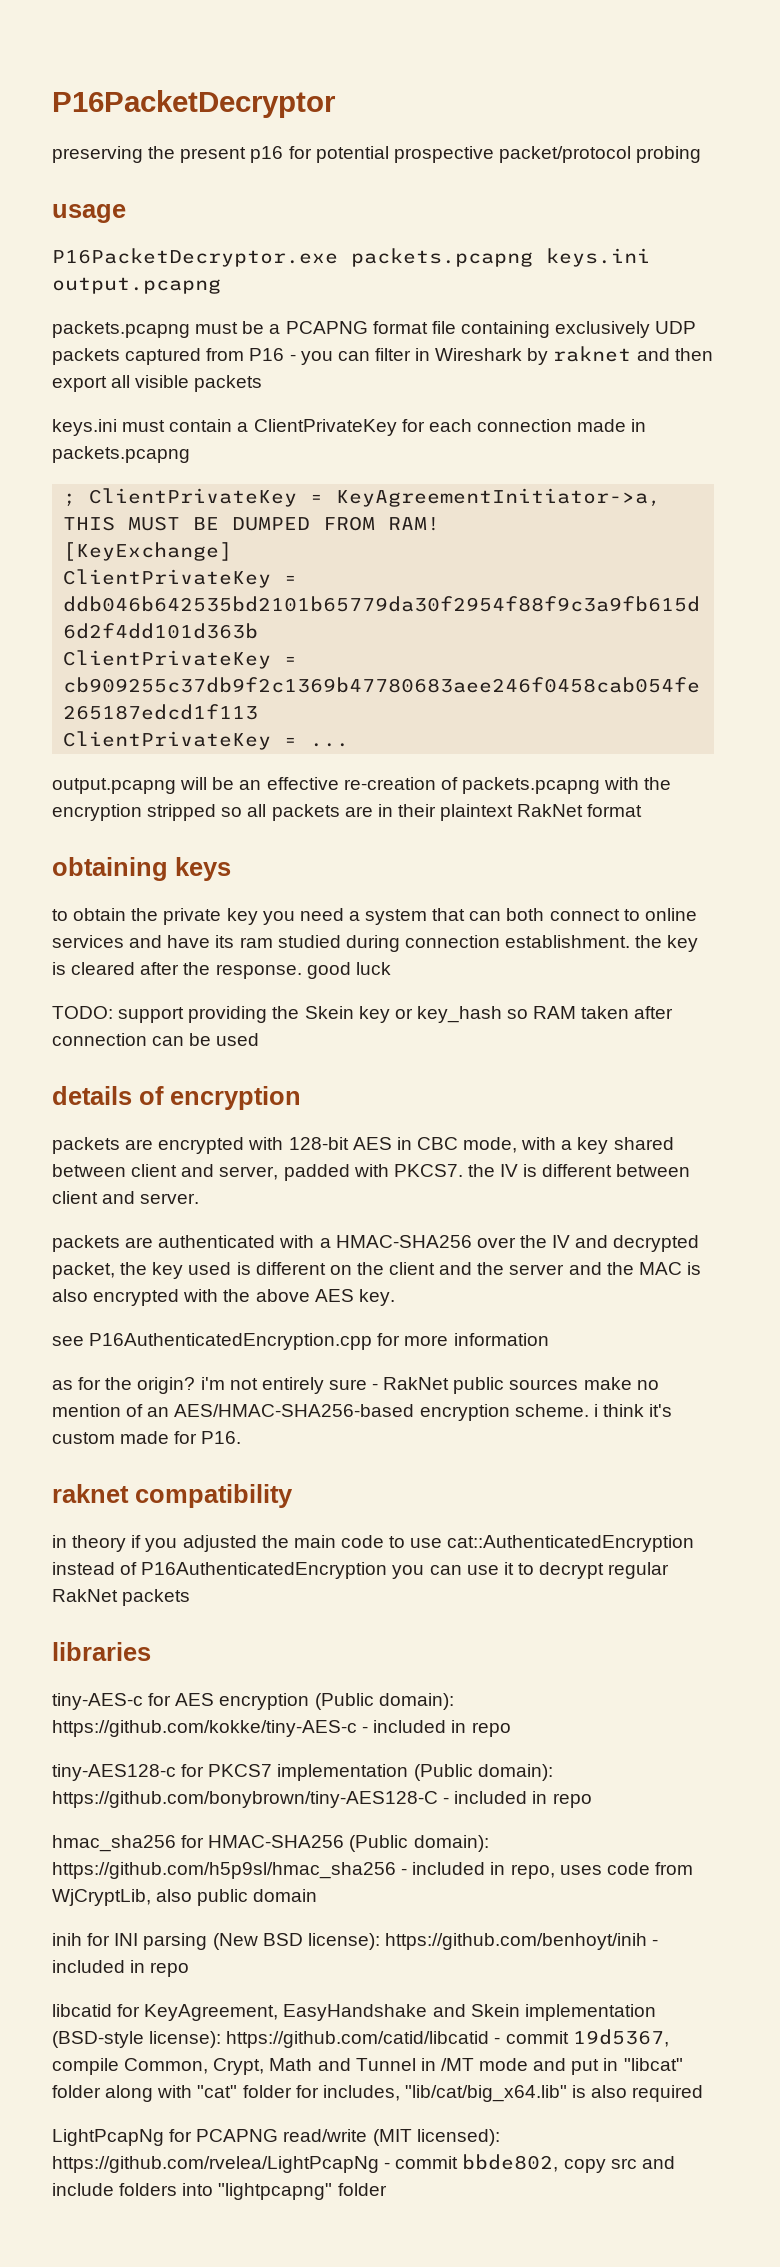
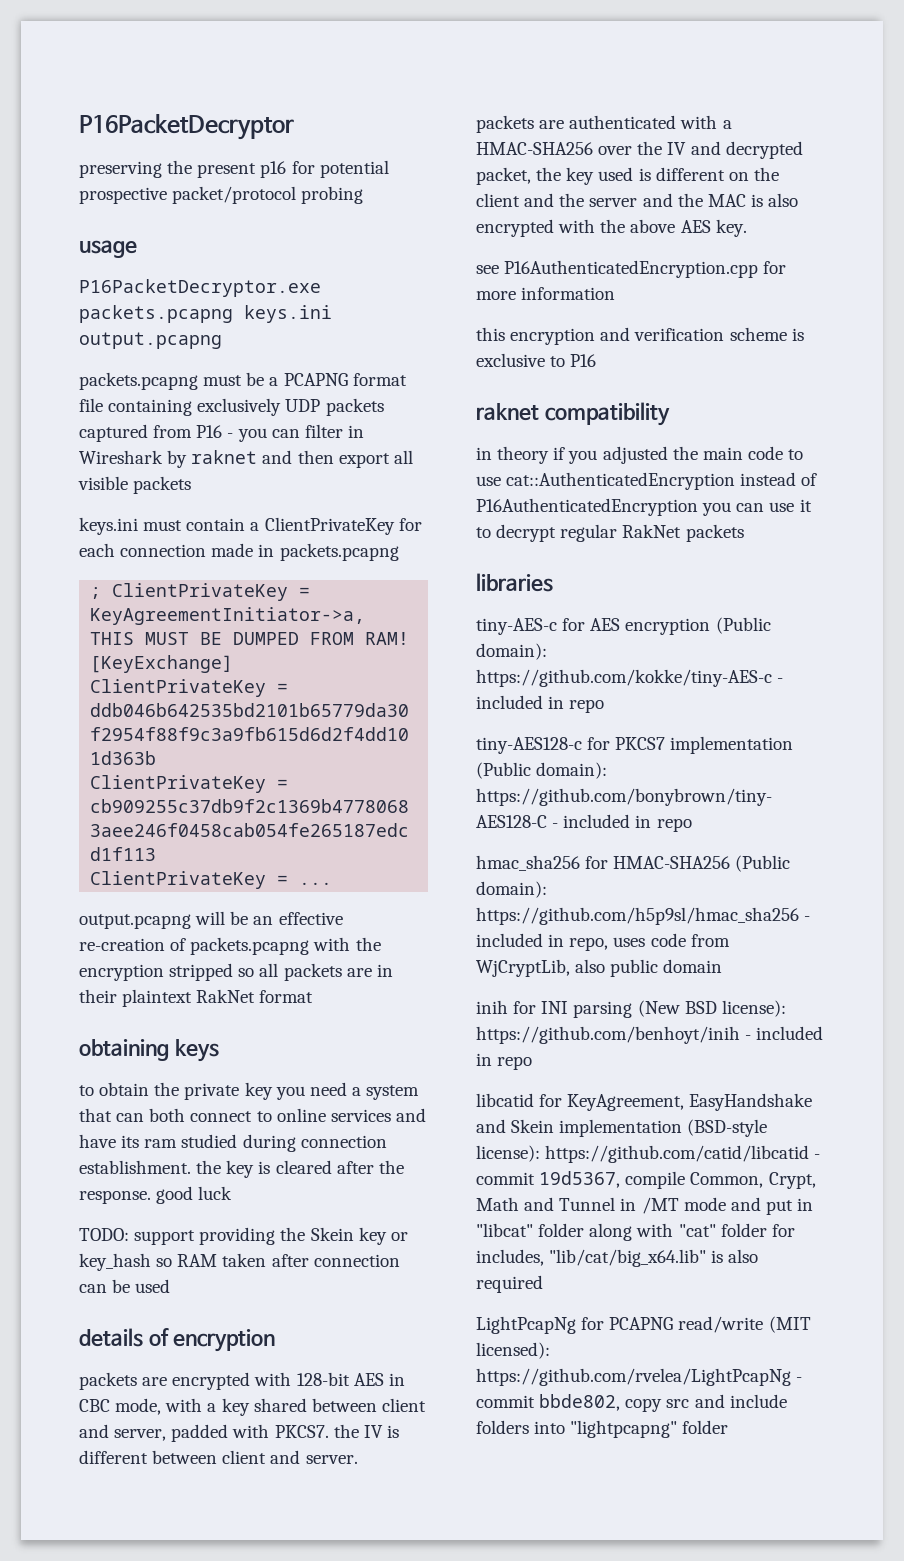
- as for the origin? i'm not entirely sure - RakNet public sources make no mention of an AES/HMAC-SHA256-based encryption scheme. i think it's custom made for P16.
+ this encryption and verification scheme is exclusive to P16

